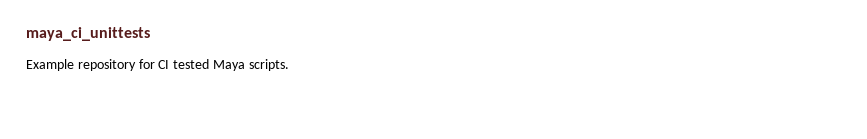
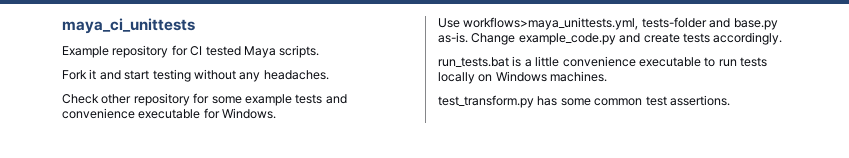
+ Fork it and start testing without any headaches.
+ Check other repository for some example tests and convenience executable for Windows.
+ Use workflows>maya_unittests.yml, tests-folder and base.py as-is. Change example_code.py and create tests accordingly.
+ run_tests.bat is a little convenience executable to run tests locally on Windows machines.
+ test_transform.py has some common test assertions.

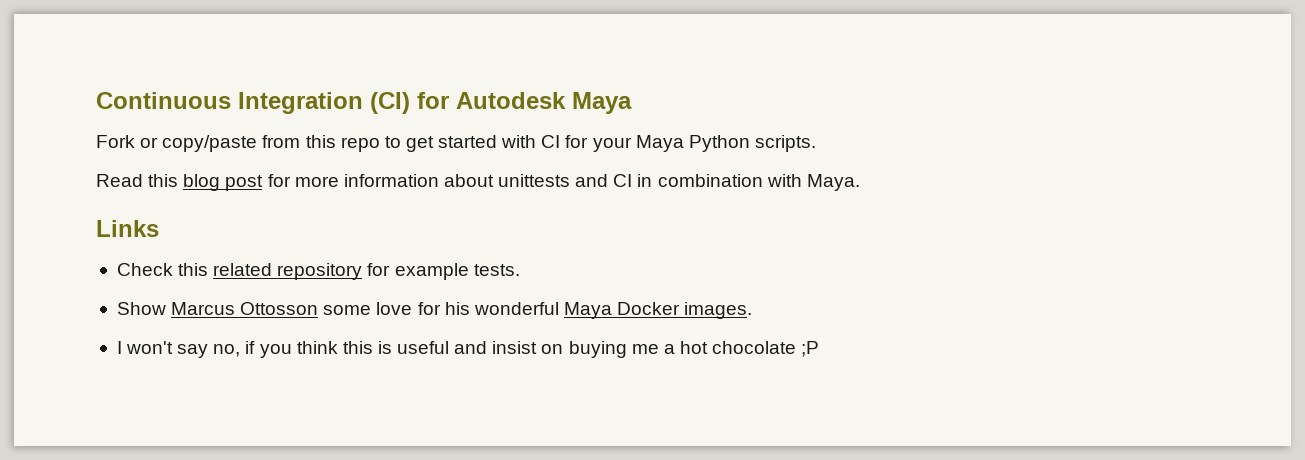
- maya_ci_unittests
- Example repository for CI tested Maya scripts.
- Fork it and start testing without any headaches.
- Check other repository for some example tests and convenience executable for Windows.
- Use workflows>maya_unittests.yml, tests-folder and base.py as-is. Change example_code.py and create tests accordingly.
- run_tests.bat is a little convenience executable to run tests locally on Windows machines.
- test_transform.py has some common test assertions.
+ Continuous Integration (CI) for Autodesk Maya
+ Fork or copy/paste from this repo to get started with CI for your Maya Python scripts.
+ Read this blog post for more information about unittests and CI in combination with Maya.
+ Links
+ Check this related repository for example tests.
+ Show Marcus Ottosson some love for his wonderful Maya Docker images.
+ I won't say no, if you think this is useful and insist on buying me a hot chocolate ;P

